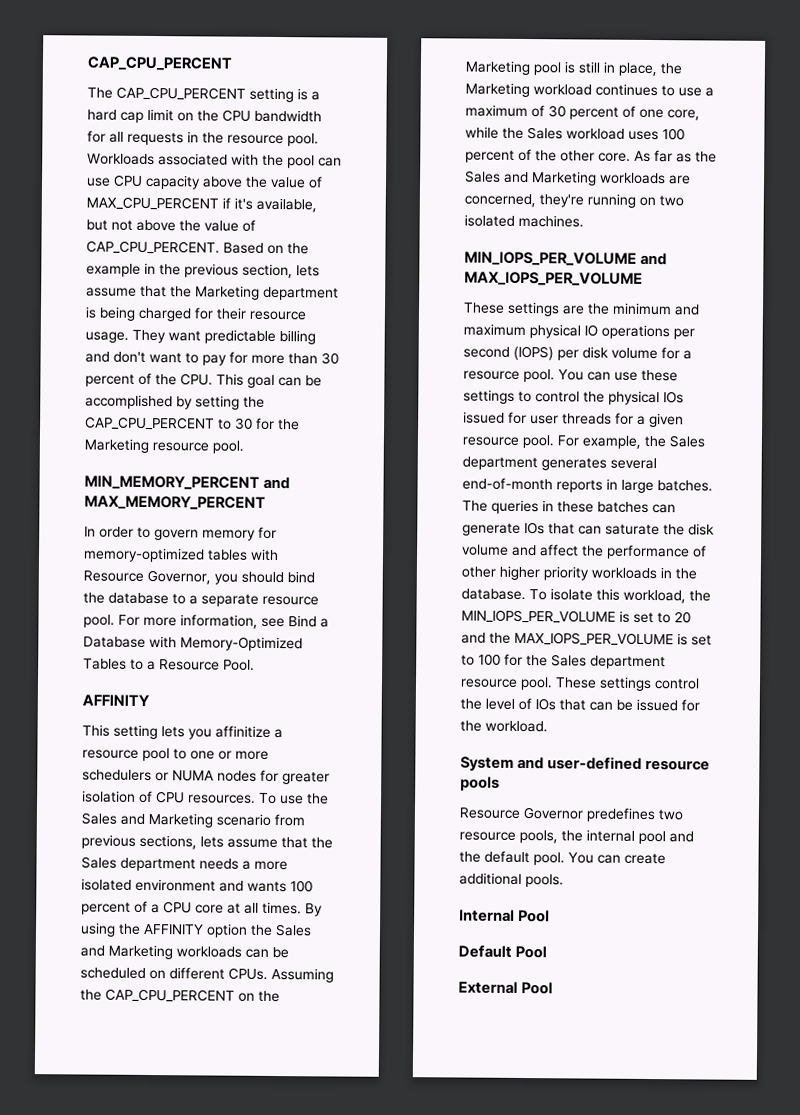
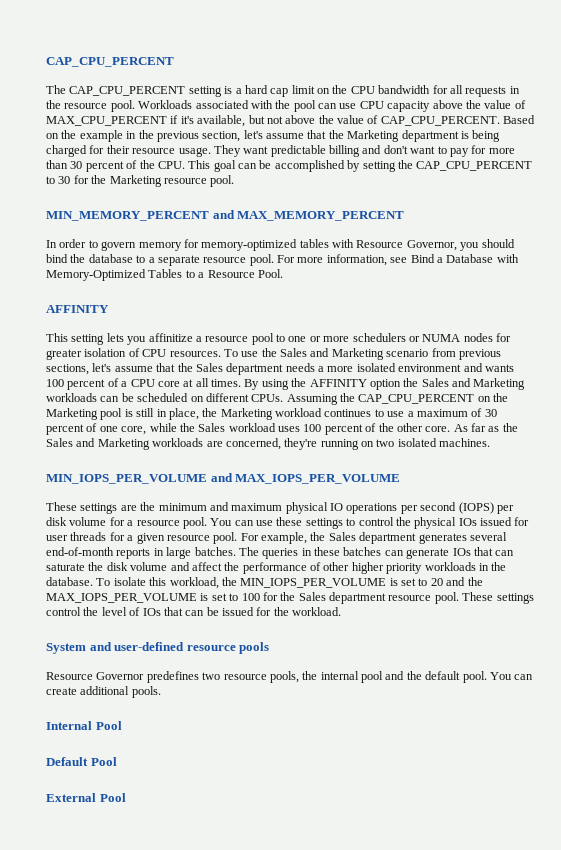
- Based on the example in the previous section, lets assume that the Marketing department is being charged for their resource usage.
+ Based on the example in the previous section, let's assume that the Marketing department is being charged for their resource usage.
- To use the Sales and Marketing scenario from previous sections, lets assume that the Sales department needs a more isolated environment and wants 100 percent of a CPU core at all times.
+ To use the Sales and Marketing scenario from previous sections, let's assume that the Sales department needs a more isolated environment and wants 100 percent of a CPU core at all times.

